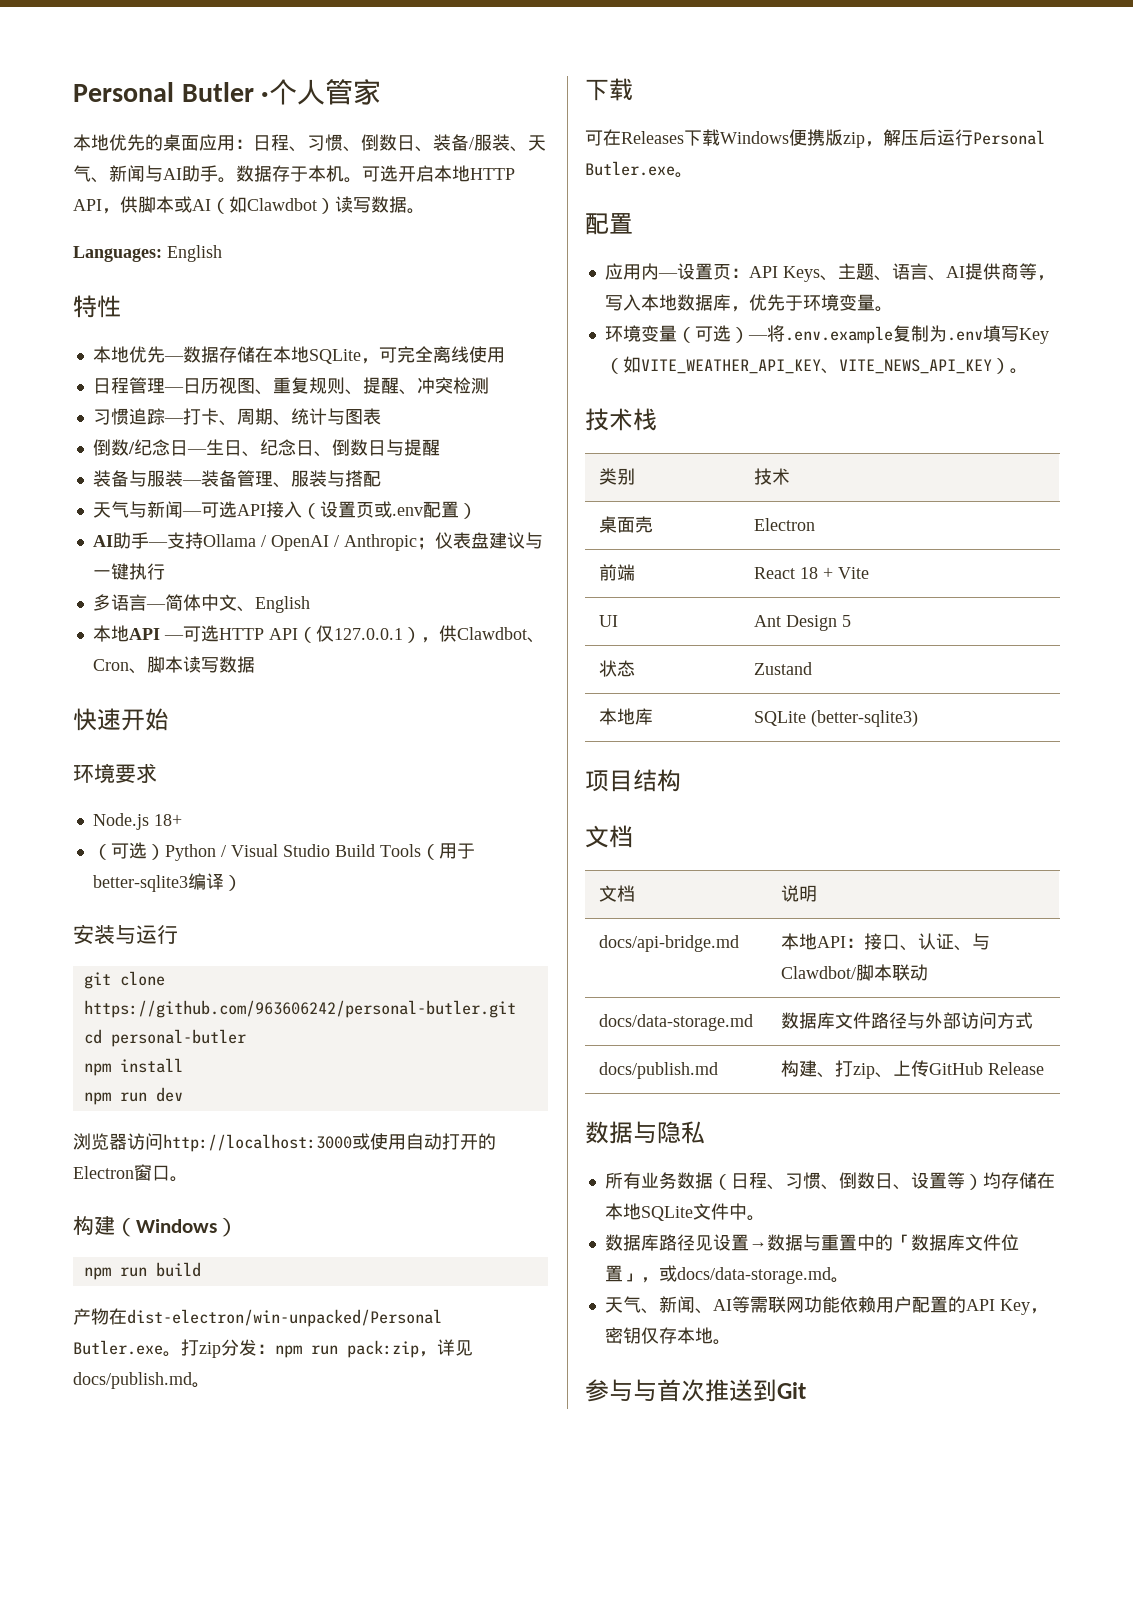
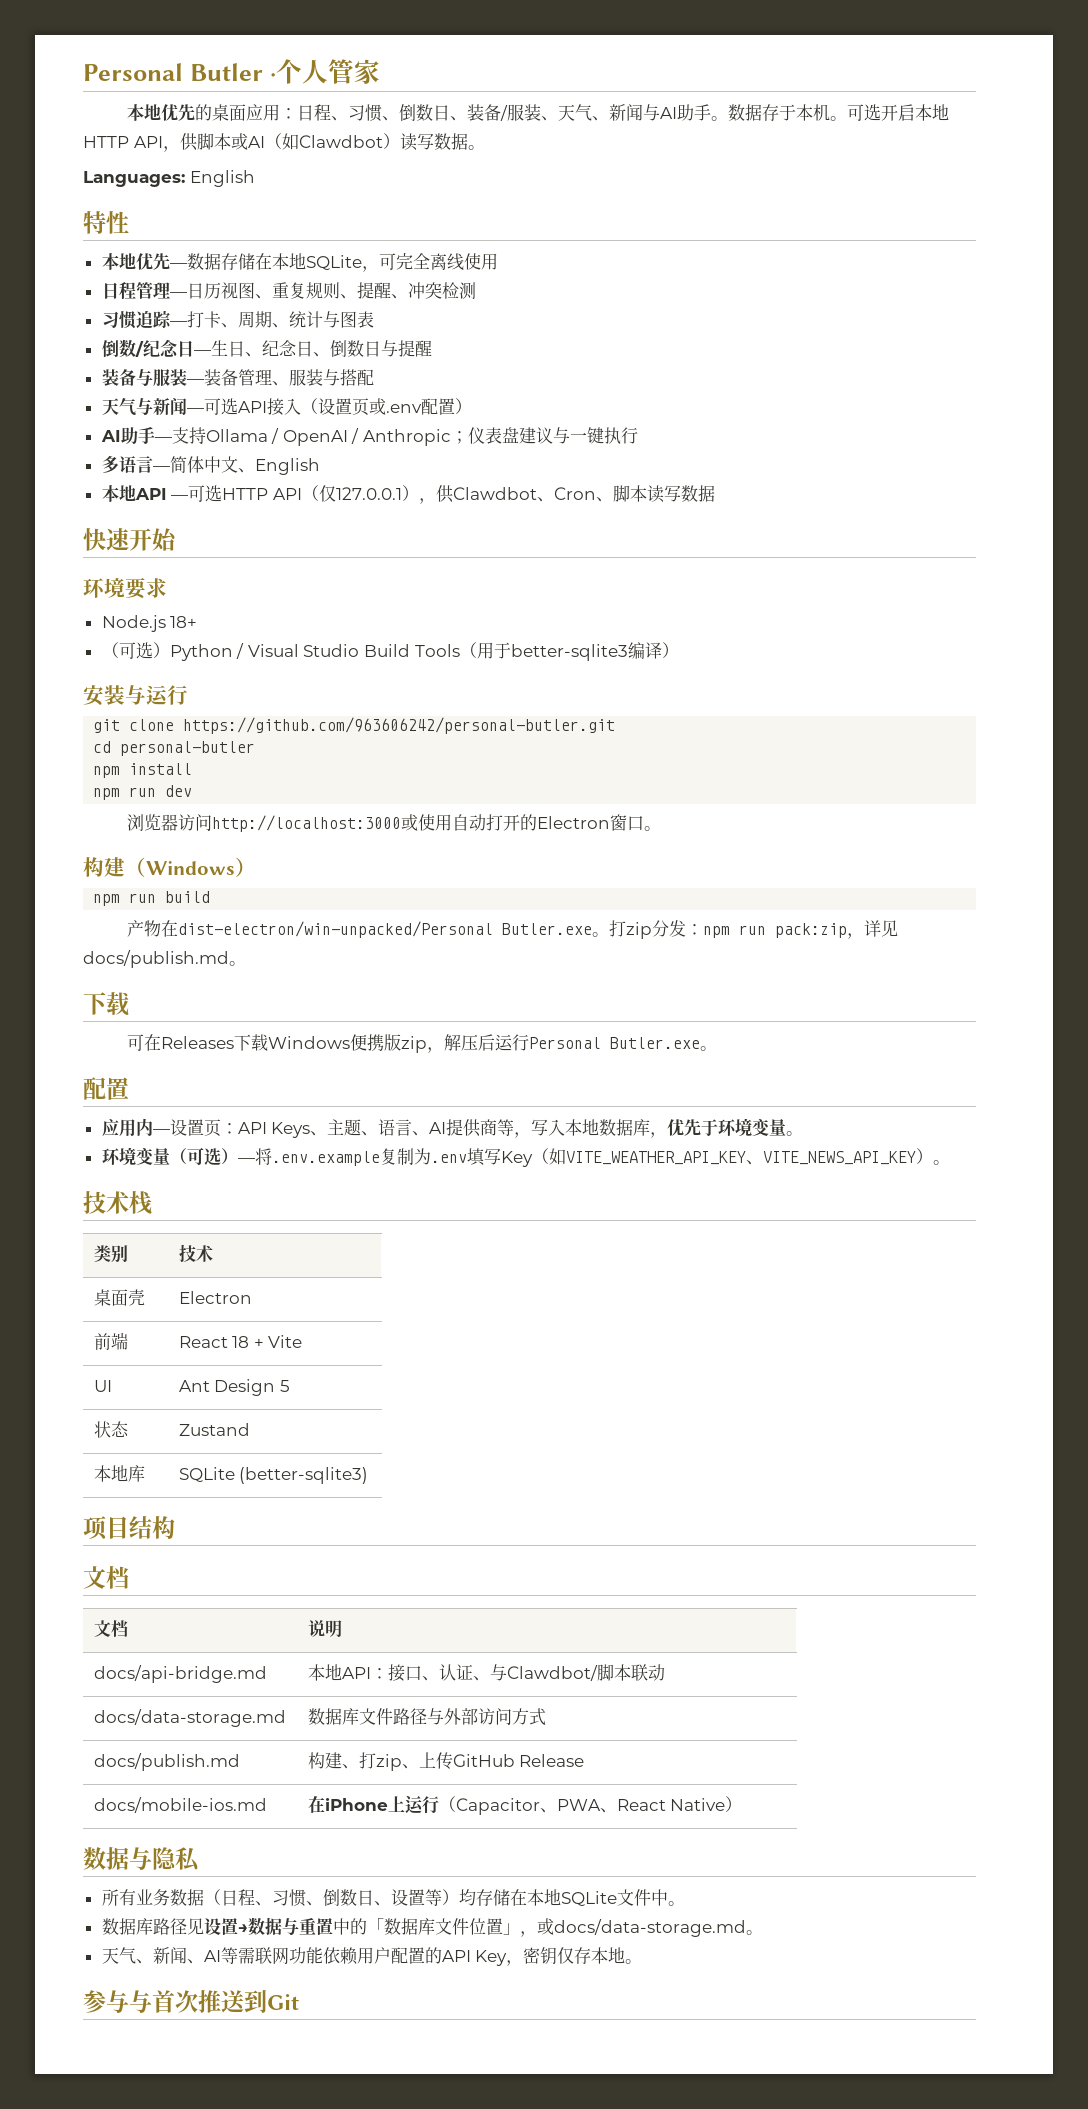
+ docs/mobile-ios.md | 在iPhone上运行（Capacitor、PWA、React Native）

